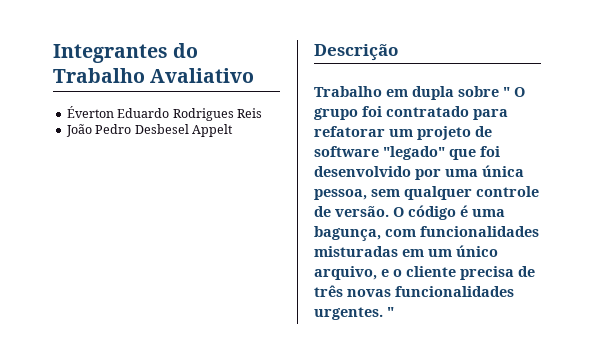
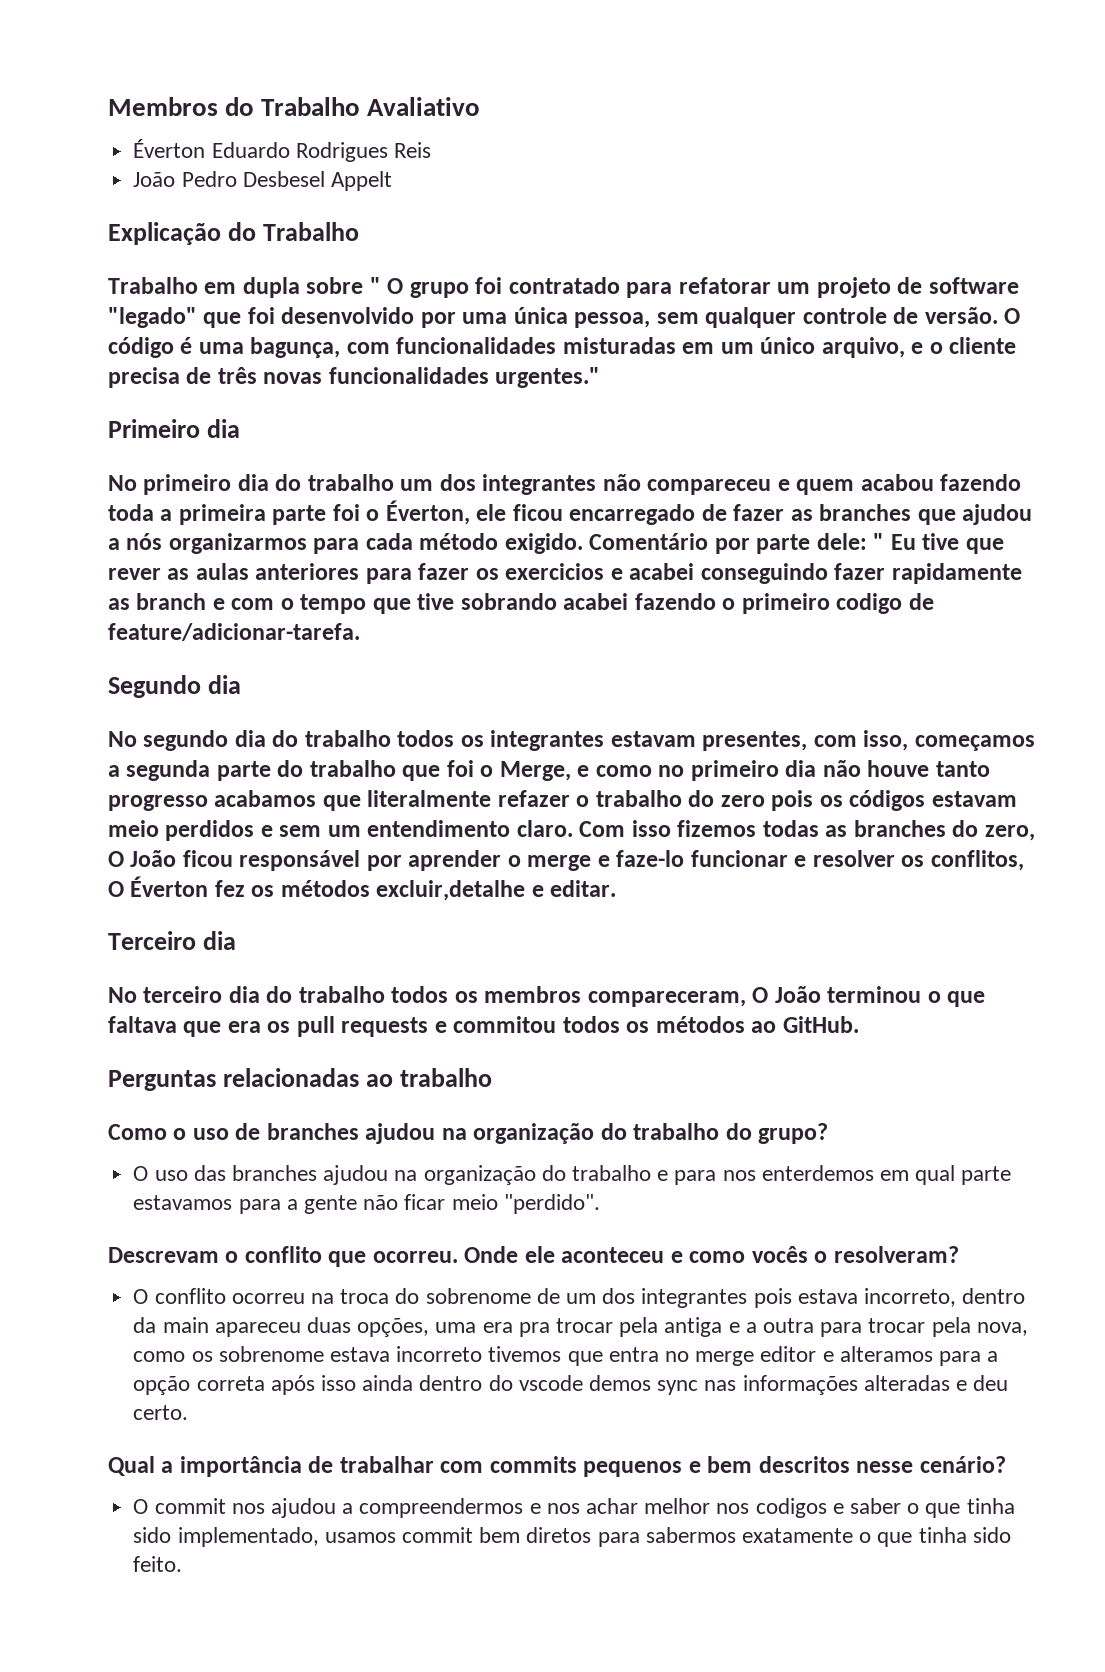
- Integrantes do Trabalho Avaliativo
+ Membros do Trabalho Avaliativo
- Descrição
+ Explicação do Trabalho
- O código é uma bagunça, com funcionalidades misturadas em um único arquivo, e o cliente precisa de três novas funcionalidades urgentes. "
+ O código é uma bagunça, com funcionalidades misturadas em um único arquivo, e o cliente precisa de três novas funcionalidades urgentes."
+ Primeiro dia
+ No primeiro dia do trabalho um dos integrantes não compareceu e quem acabou fazendo toda a primeira parte foi o Éverton, ele ficou encarregado de fazer as branches que ajudou a nós organizarmos para cada método exigido. Comentário por parte dele: " Eu tive que rever as aulas anteriores para fazer os exercicios e acabei conseguindo fazer rapidamente as branch e com o tempo que tive sobrando acabei fazendo o primeiro codigo de feature/adicionar-tarefa.
+ Segundo dia
+ No segundo dia do trabalho todos os integrantes estavam presentes, com isso, começamos a segunda parte do trabalho que foi o Merge, e como no primeiro dia não houve tanto progresso acabamos que literalmente refazer o trabalho do zero pois os códigos estavam meio perdidos e sem um entendimento claro. Com isso fizemos todas as branches do zero, O João ficou responsável por aprender o merge e faze-lo funcionar e resolver os conflitos, O Éverton fez os métodos excluir,detalhe e editar.
+ Terceiro dia
+ No terceiro dia do trabalho todos os membros compareceram, O João terminou o que faltava que era os pull requests e commitou todos os métodos ao GitHub.
+ Perguntas relacionadas ao trabalho
+ Como o uso de branches ajudou na organização do trabalho do grupo?
+ O uso das branches ajudou na organização do trabalho e para nos enterdemos em qual parte estavamos para a gente não ficar meio "perdido".
+ Descrevam o conflito que ocorreu. Onde ele aconteceu e como vocês o resolveram?
+ O conflito ocorreu na troca do sobrenome de um dos integrantes pois estava incorreto, dentro da main apareceu duas opções, uma era pra trocar pela antiga e a outra para trocar pela nova, como os sobrenome estava incorreto tivemos que entra no merge editor e alteramos para a opção correta após isso ainda dentro do vscode demos sync nas informações alteradas e deu certo.
+ Qual a importância de trabalhar com commits pequenos e bem descritos nesse cenário?
+ O commit nos ajudou a compreendermos e nos achar melhor nos codigos e saber o que tinha sido implementado, usamos commit bem diretos para sabermos exatamente o que tinha sido feito.

